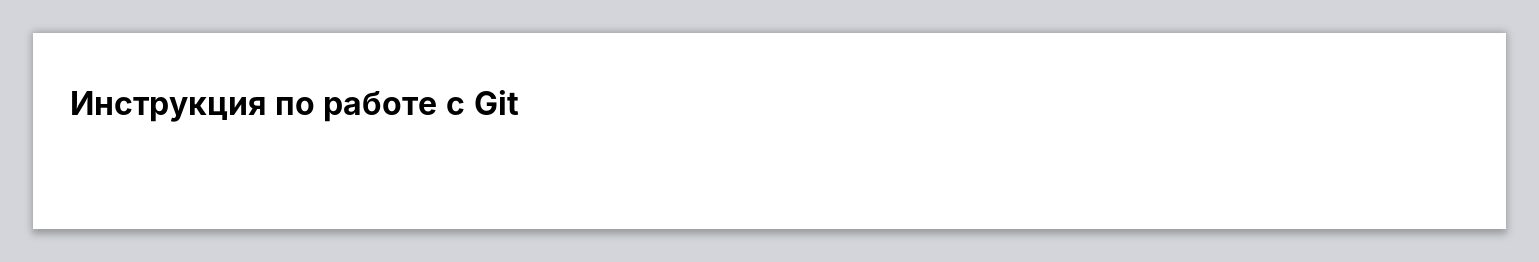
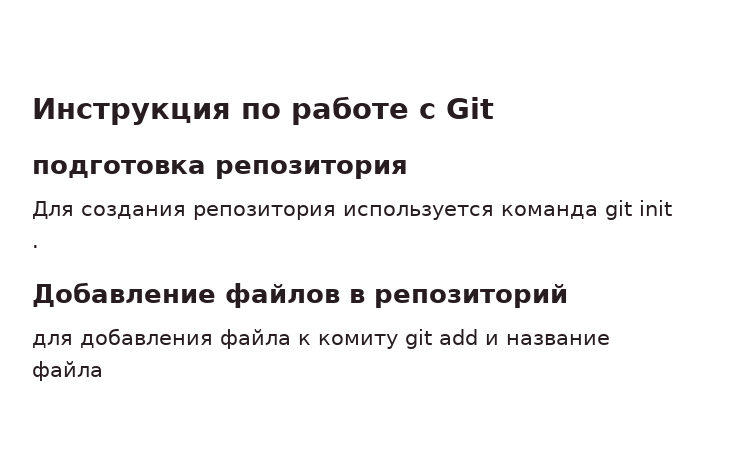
+ подготовка репозитория
+ Для создания репозитория используется команда git init .
+ Добавление файлов в репозиторий
+ для добавления файла к комиту git add и название файла

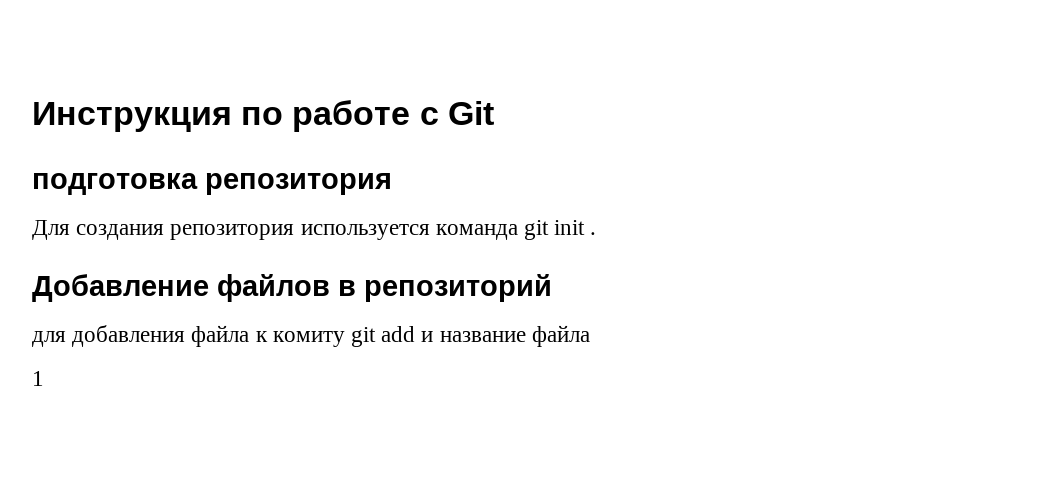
+ 1

